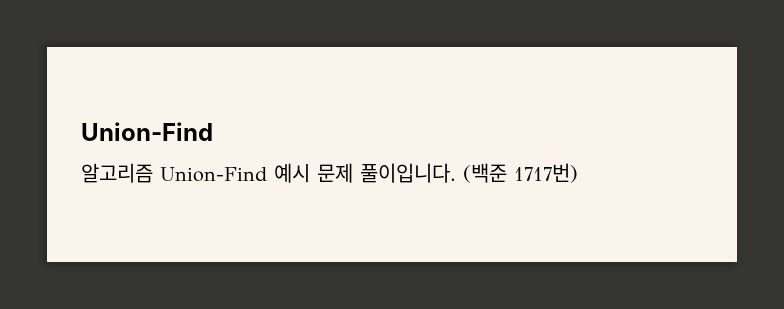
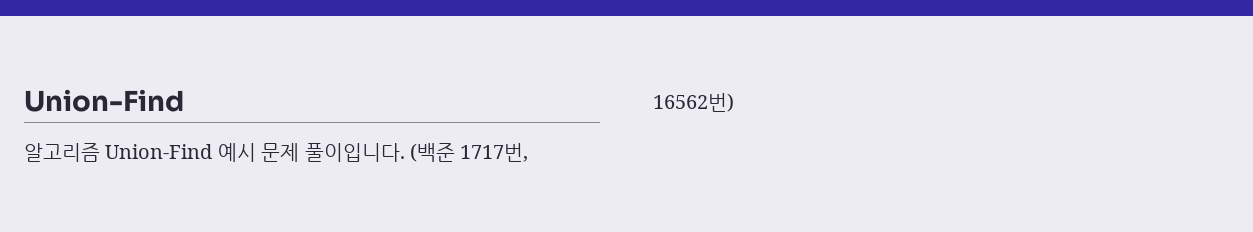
- (백준 1717번)
+ (백준 1717번, 16562번)

